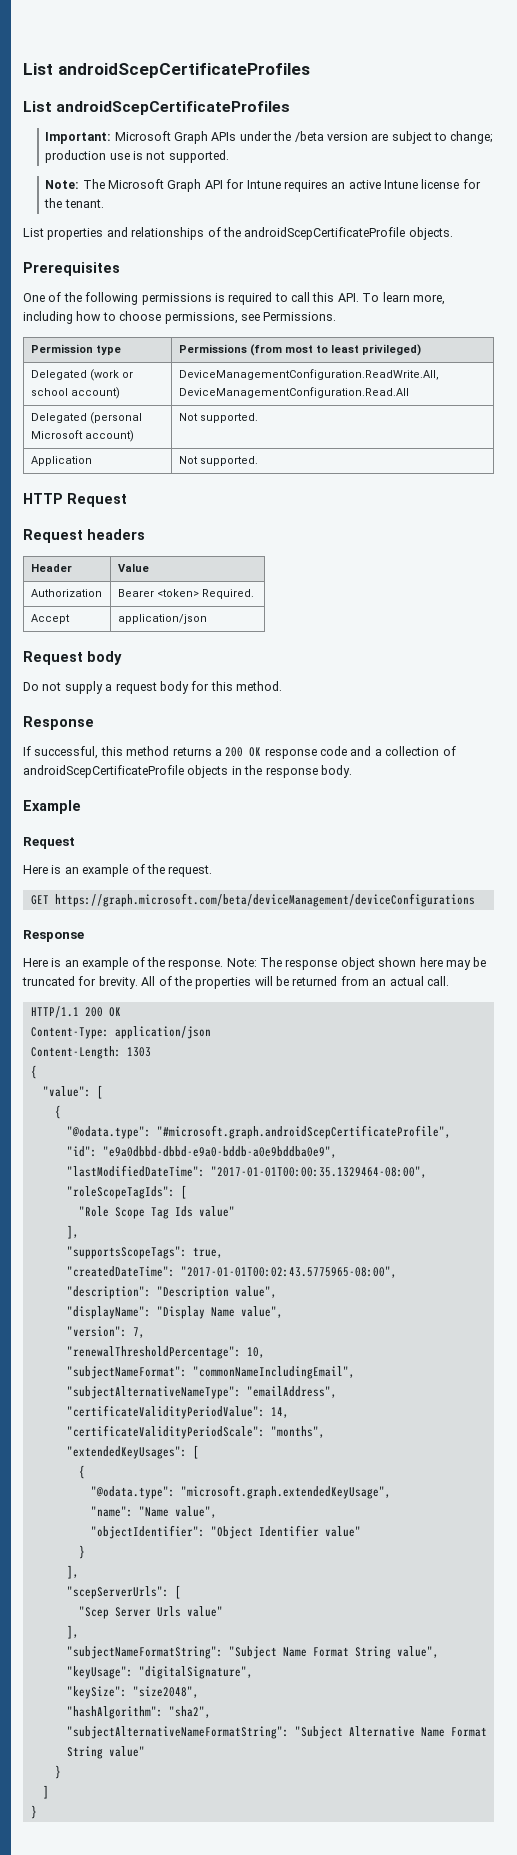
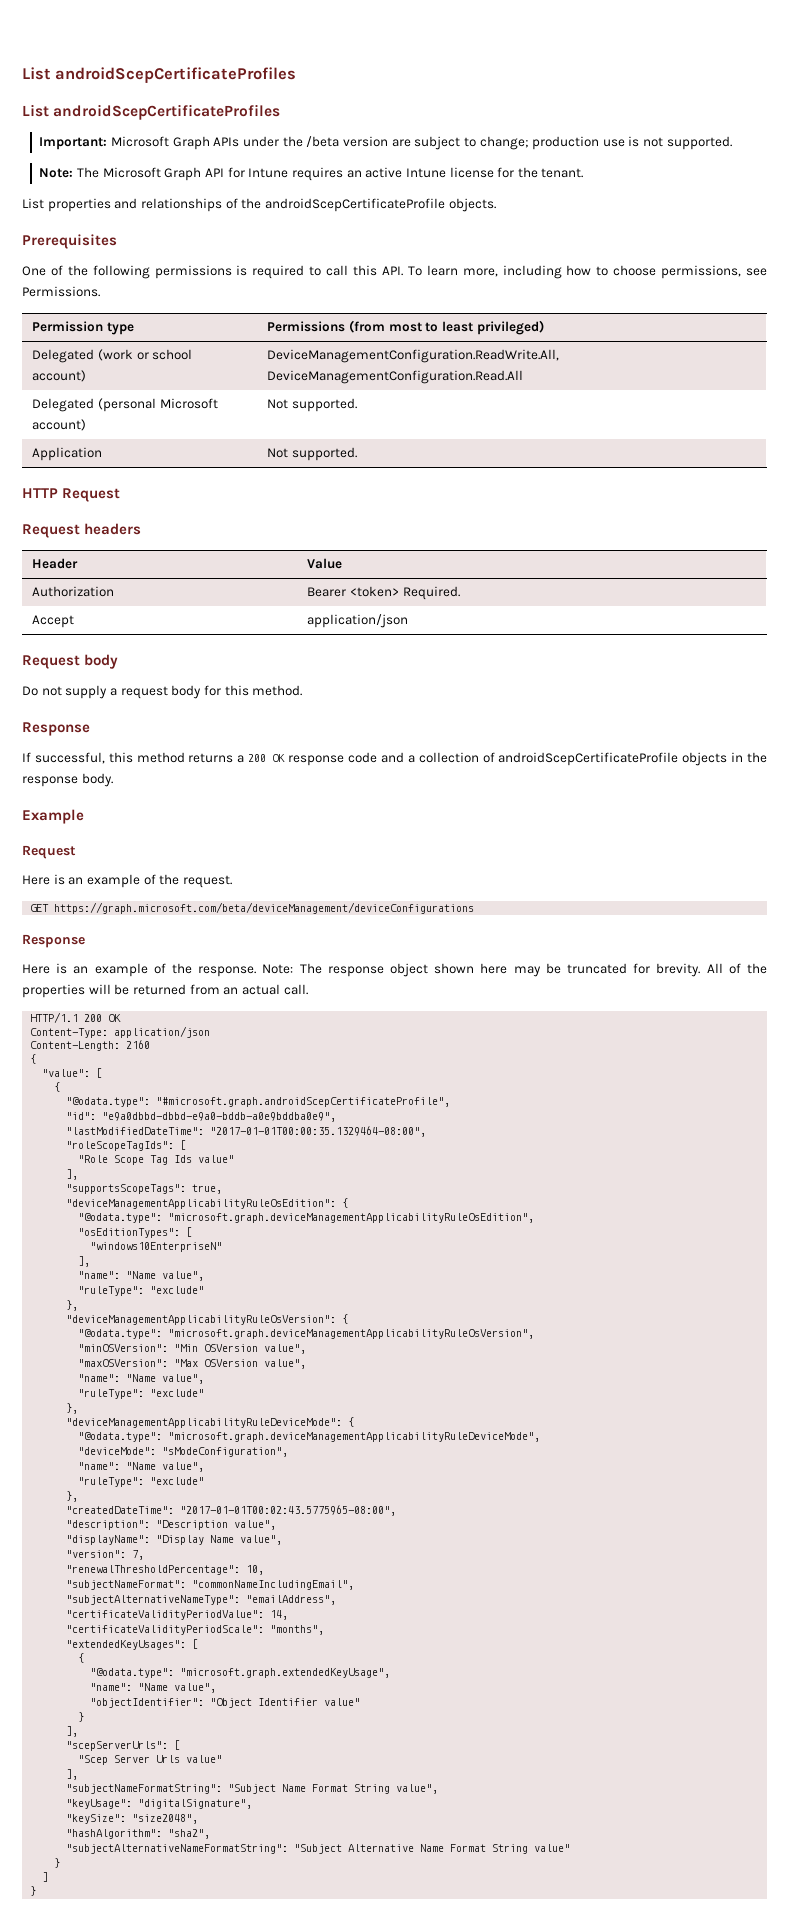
- Content-Length: 1303
+ Content-Length: 2160
+ "deviceManagementApplicabilityRuleOsEdition": {
+ "@odata.type": "microsoft.graph.deviceManagementApplicabilityRuleOsEdition",
+ "osEditionTypes": [
+ "windows10EnterpriseN"
+ ],
+ "name": "Name value",
+ "ruleType": "exclude"
+ },
+ "deviceManagementApplicabilityRuleOsVersion": {
+ "@odata.type": "microsoft.graph.deviceManagementApplicabilityRuleOsVersion",
+ "minOSVersion": "Min OSVersion value",
+ "maxOSVersion": "Max OSVersion value",
+ "name": "Name value",
+ "ruleType": "exclude"
+ },
+ "deviceManagementApplicabilityRuleDeviceMode": {
+ "@odata.type": "microsoft.graph.deviceManagementApplicabilityRuleDeviceMode",
+ "deviceMode": "sModeConfiguration",
+ "name": "Name value",
+ "ruleType": "exclude"
+ },

